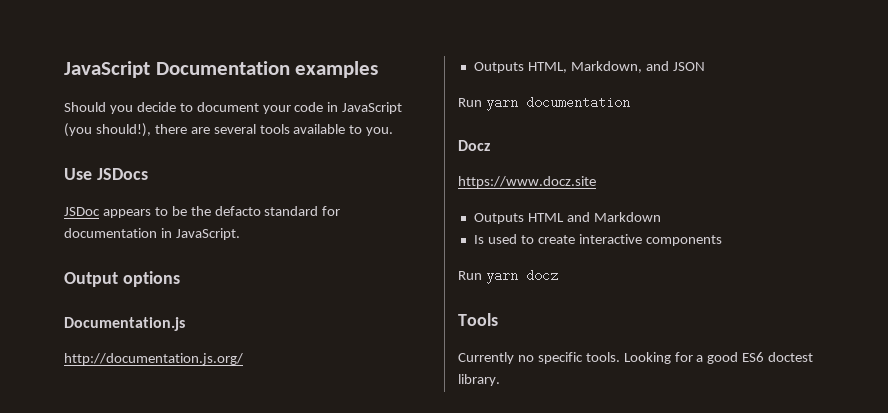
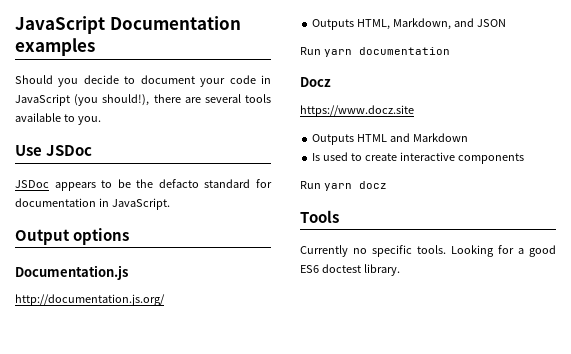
- Use JSDocs
+ Use JSDoc

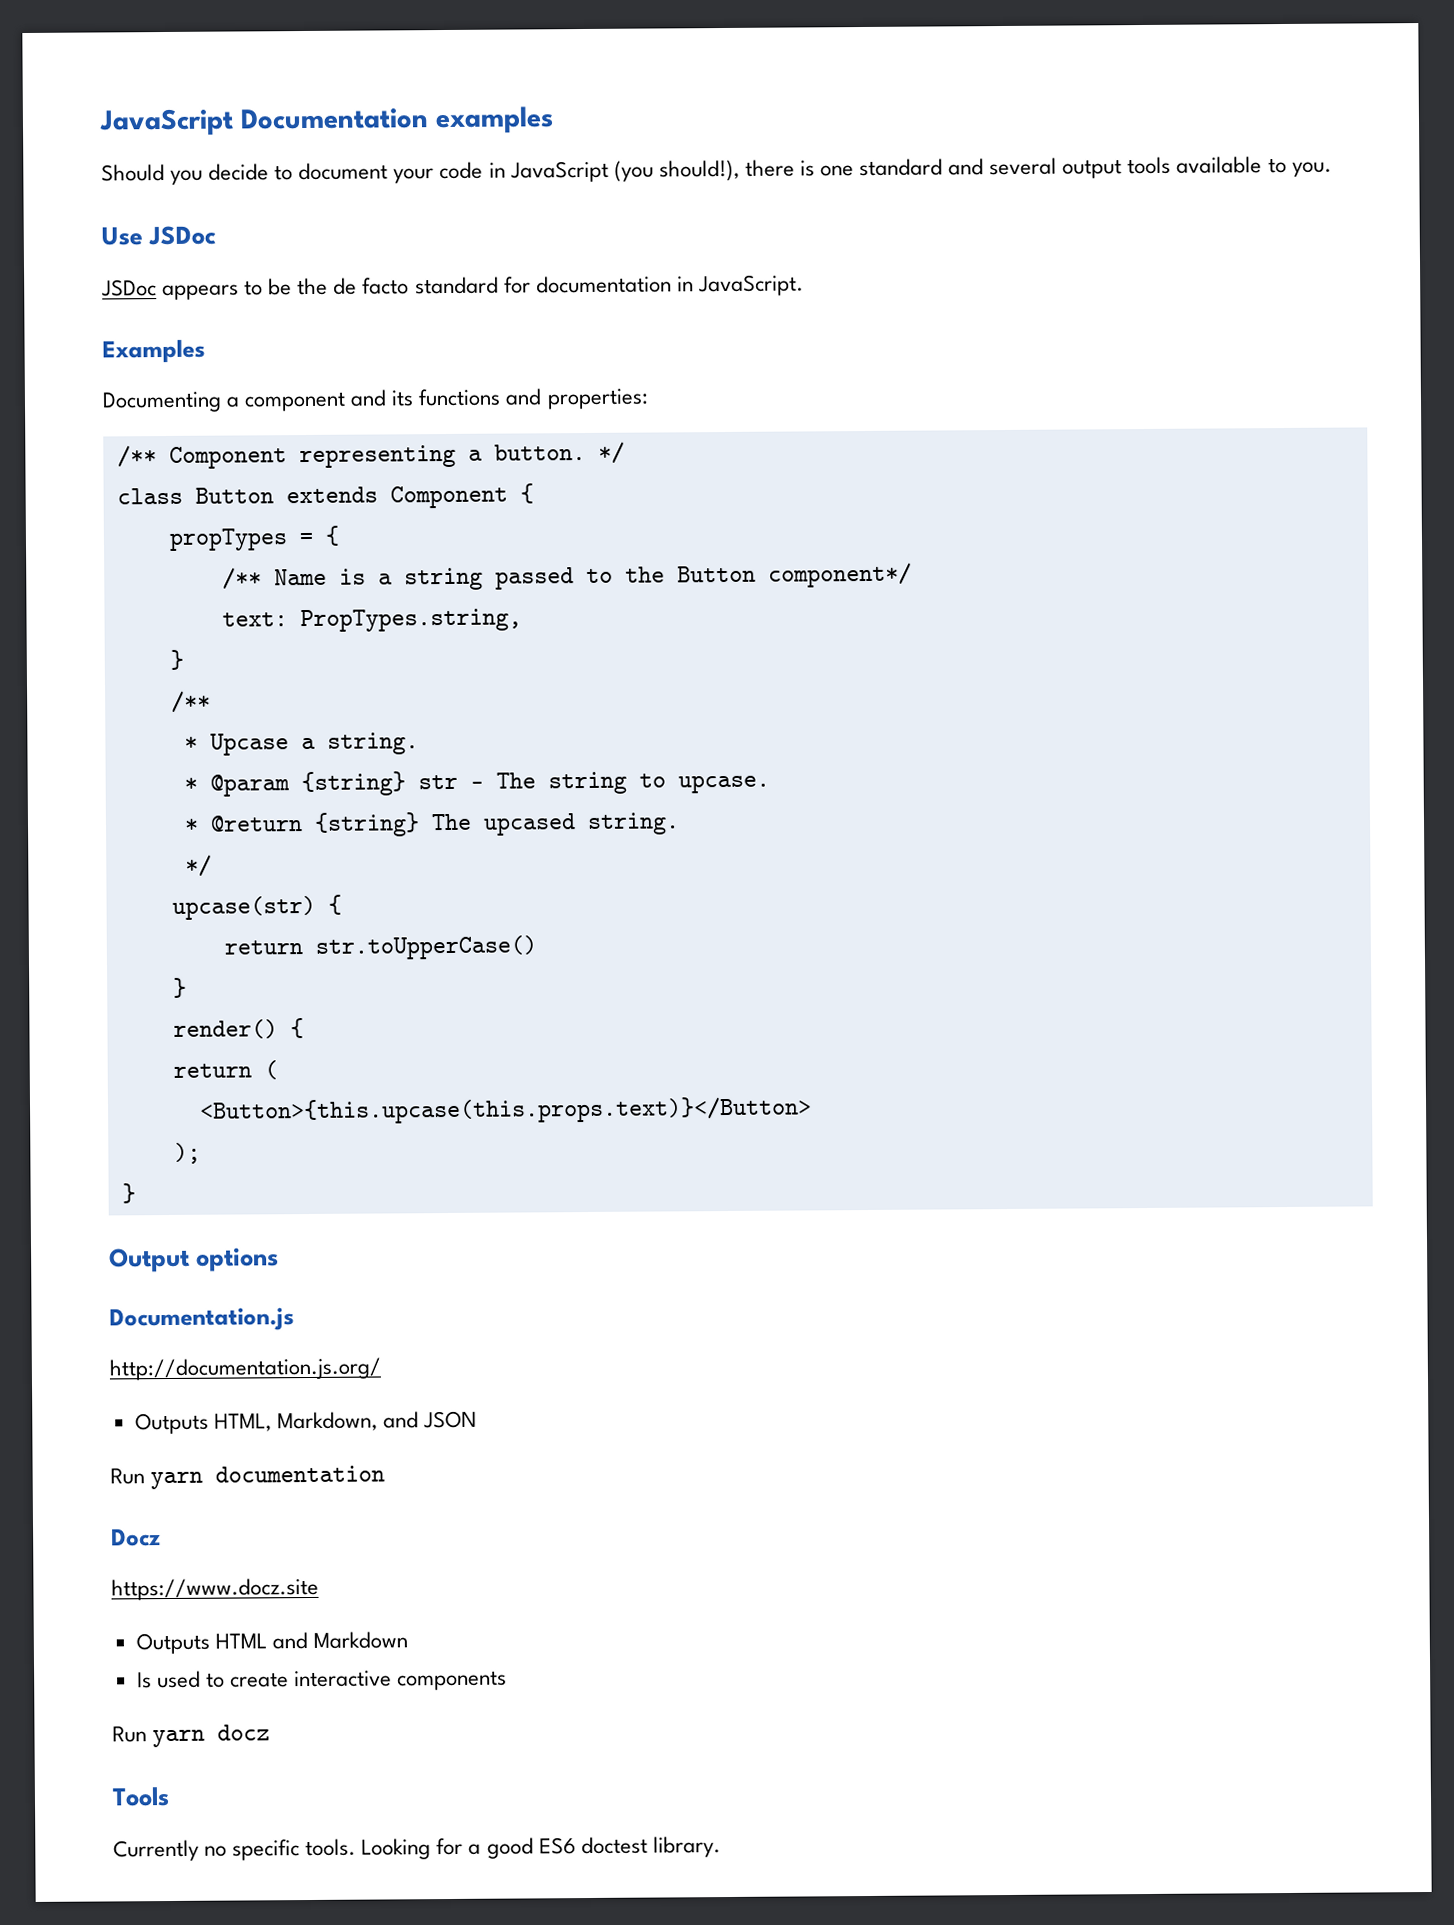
- Should you decide to document your code in JavaScript (you should!), there are several tools available to you.
+ Should you decide to document your code in JavaScript (you should!), there is one standard and several output tools available to you.
- JSDoc appears to be the defacto standard for documentation in JavaScript.
+ JSDoc appears to be the de facto standard for documentation in JavaScript.
+ Examples
+ Documenting a component and its functions and properties:
+ /** Component representing a button. */
+ class Button extends Component {
+ propTypes = {
+ /** Name is a string passed to the Button component*/
+ text: PropTypes.string,
+ }
+ /**
+ * Upcase a string.
+ * @param {string} str - The string to upcase.
+ * @return {string} The upcased string.
+ */
+ upcase(str) {
+ return str.toUpperCase()
+ }
+ render() {
+ return (
+ <Button>{this.upcase(this.props.text)}</Button>
+ );
+ }

